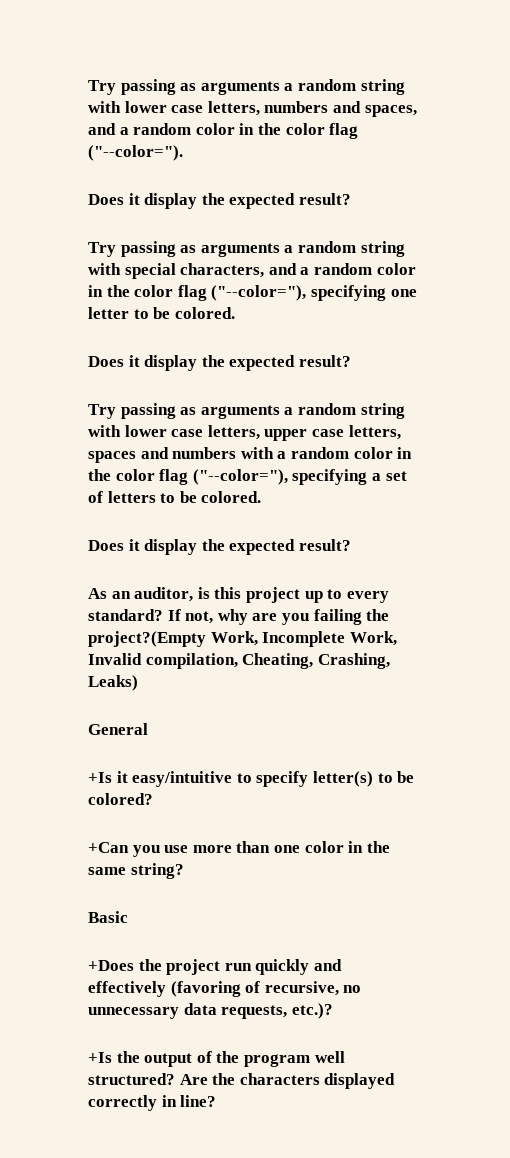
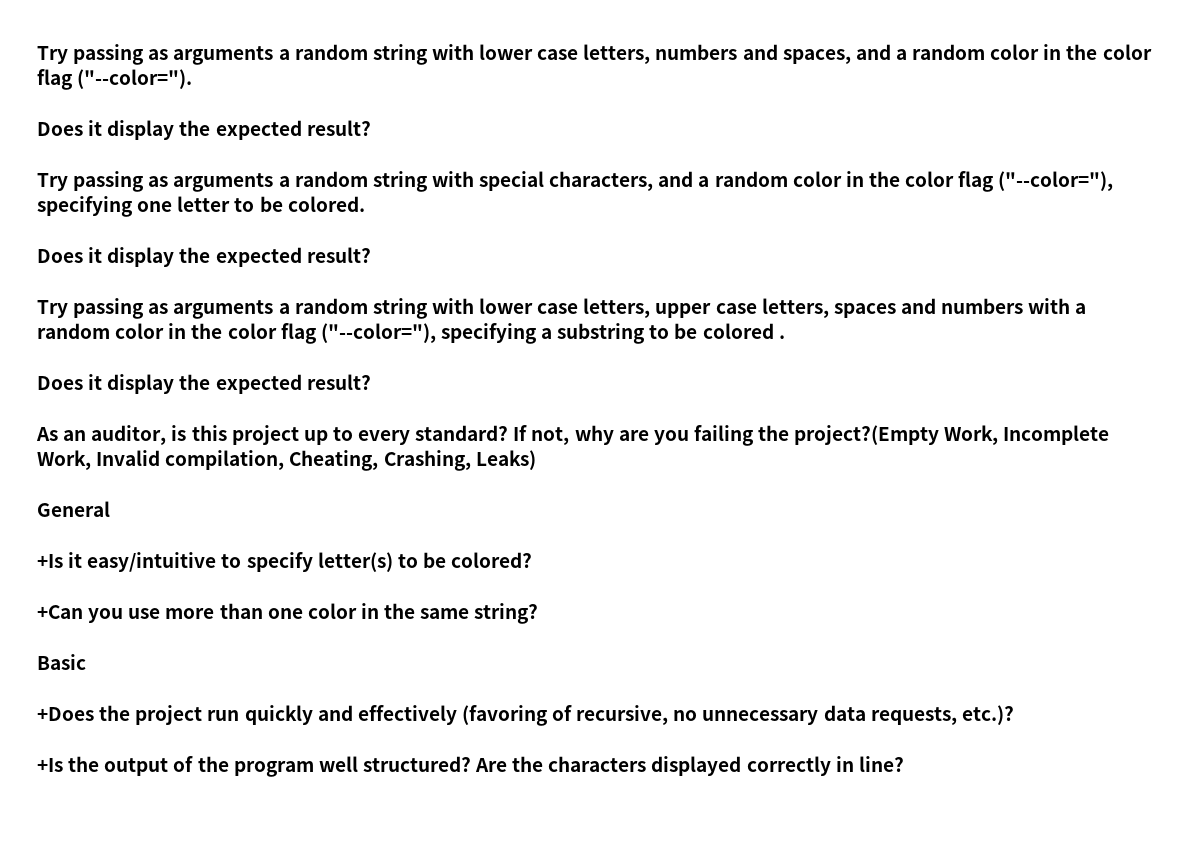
- Try passing as arguments a random string with lower case letters, upper case letters, spaces and numbers with a random color in the color flag ("--color="), specifying a set of letters to be colored.
+ Try passing as arguments a random string with lower case letters, upper case letters, spaces and numbers with a random color in the color flag ("--color="), specifying a substring to be colored .

